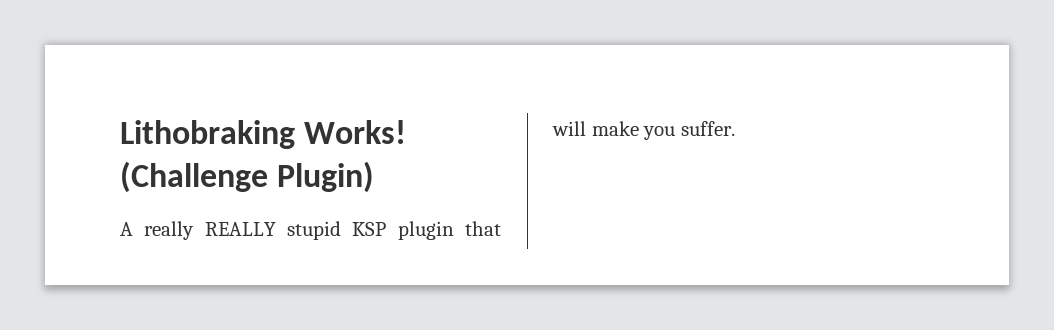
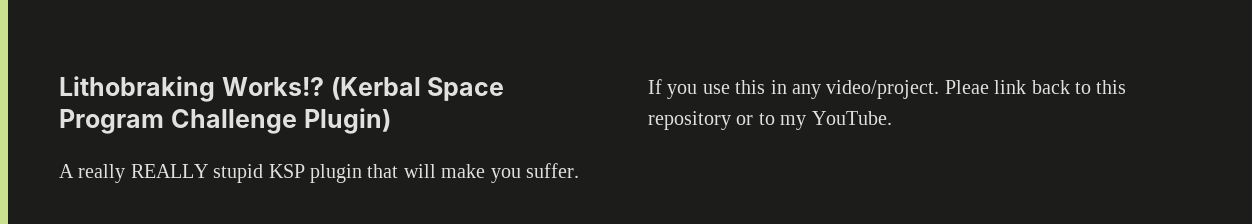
- Lithobraking Works! (Challenge Plugin)
+ Lithobraking Works!? (Kerbal Space Program Challenge Plugin)
+ If you use this in any video/project. Pleae link back to this repository or to my YouTube.

